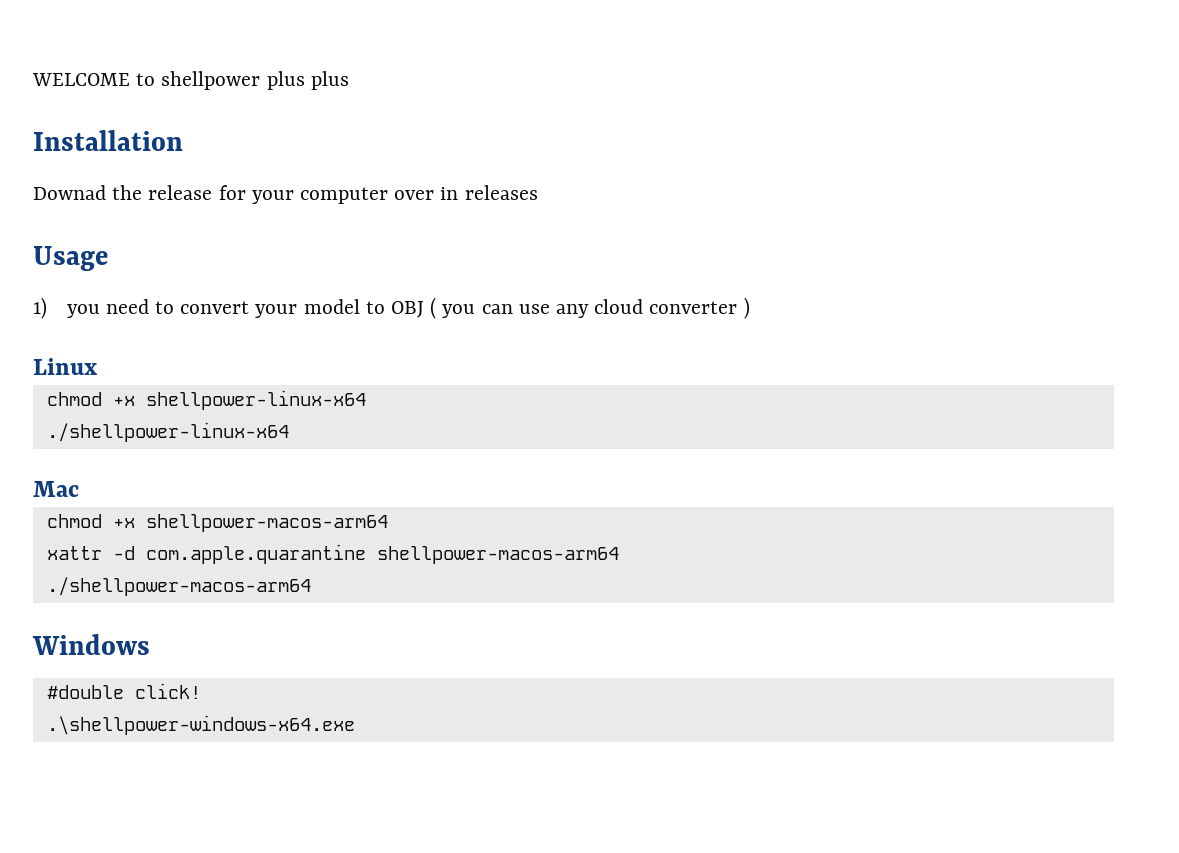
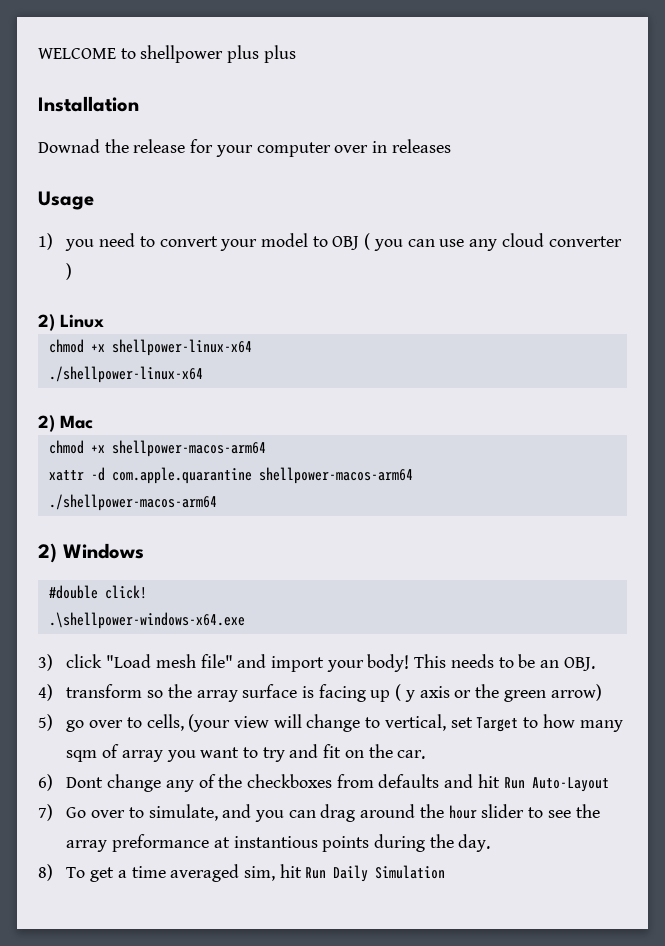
- Linux
+ 2) Linux
- Mac
+ 2) Mac
- Windows
+ 2) Windows
+ 3) click "Load mesh file" and import your body! This needs to be an OBJ.
+ 4) transform so the array surface is facing up ( y axis or the green arrow)
+ 5) go over to cells, (your view will change to vertical, set Target to how many sqm of array you want to try and fit on the car.
+ 6) Dont change any of the checkboxes from defaults and hit Run Auto-Layout
+ 7) Go over to simulate, and you can drag around the hour slider to see the array preformance at instantious points during the day.
+ 8) To get a time averaged sim, hit Run Daily Simulation

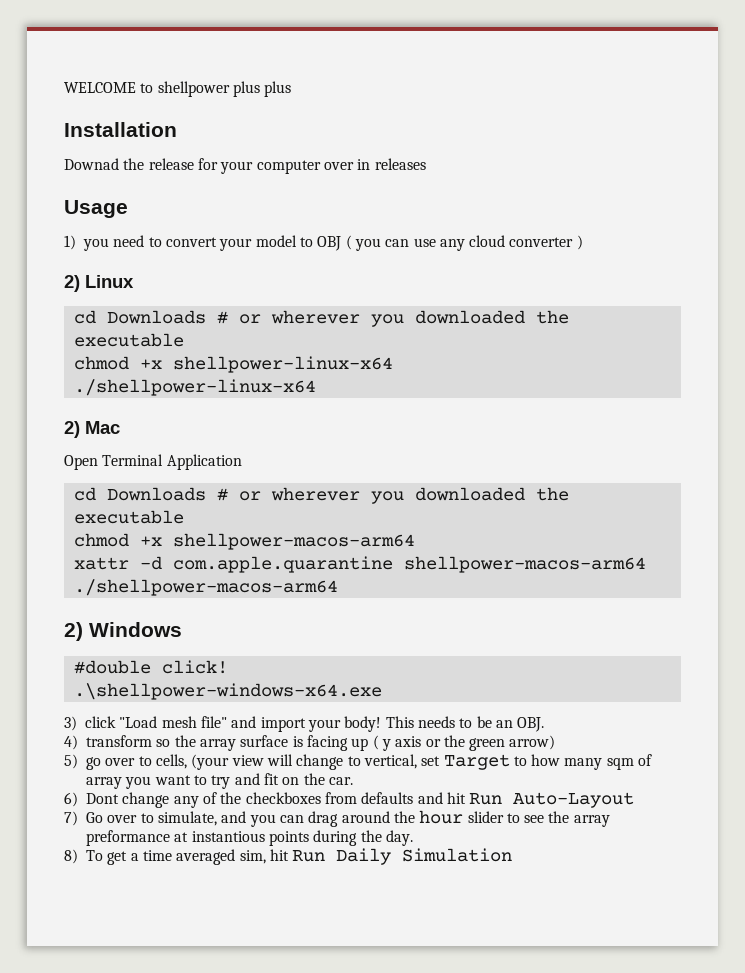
  2) Linux
+ cd Downloads # or wherever you downloaded the executable
+ Open Terminal Application
+ cd Downloads # or wherever you downloaded the executable

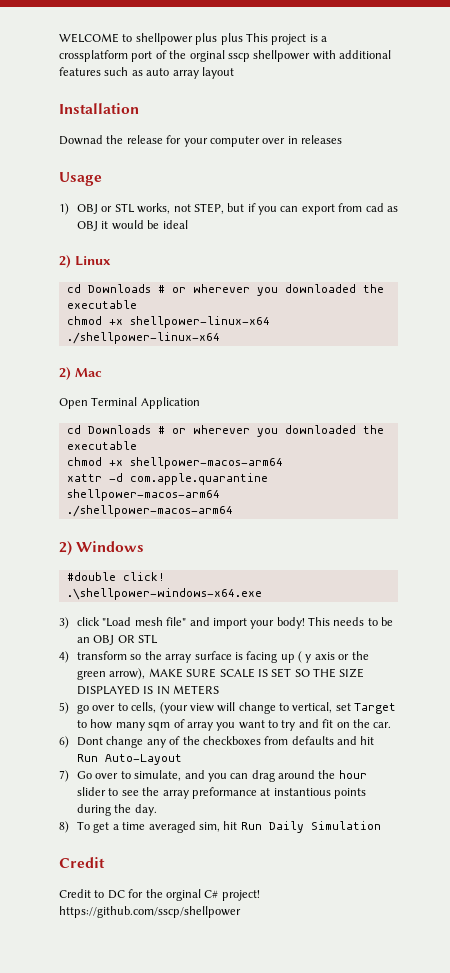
- WELCOME to shellpower plus plus
+ WELCOME to shellpower plus plus This project is a crossplatform port of the orginal sscp shellpower with additional features such as auto array layout
- 1) you need to convert your model to OBJ ( you can use any cloud converter )
+ 1) OBJ or STL works, not STEP, but if you can export from cad as OBJ it would be ideal
- This needs to be an OBJ.
+ This needs to be an OBJ OR STL
- 4) transform so the array surface is facing up ( y axis or the green arrow)
+ 4) transform so the array surface is facing up ( y axis or the green arrow), MAKE SURE SCALE IS SET SO THE SIZE DISPLAYED IS IN METERS
  8) To get a time averaged sim, hit Run Daily Simulation
+ Credit
+ Credit to DC for the orginal C# project! https://github.com/sscp/shellpower

